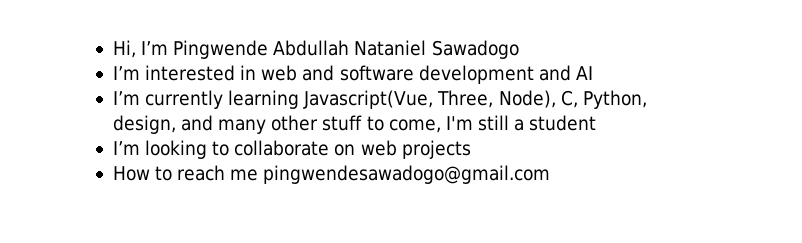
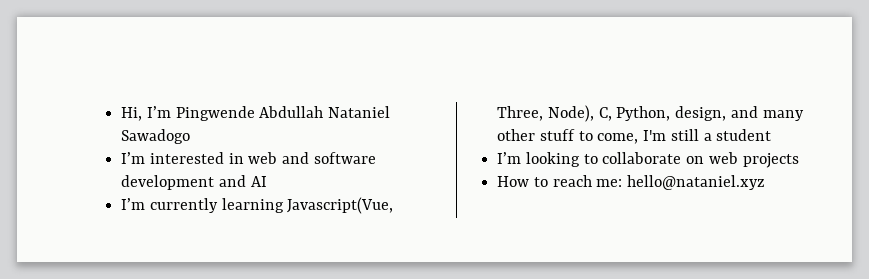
- How to reach me pingwendesawadogo@gmail.com
+ How to reach me: hello@nataniel.xyz

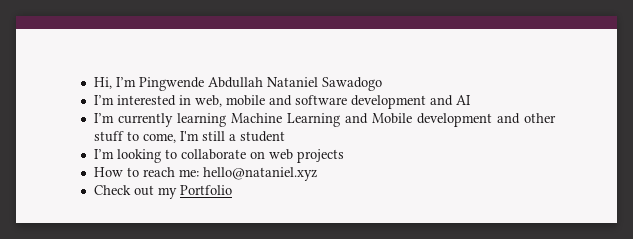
- I’m interested in web and software development and AI
+ I’m interested in web, mobile and software development and AI
- I’m currently learning Javascript(Vue, Three, Node), C, Python, design, and many other stuff to come, I'm still a student
+ I’m currently learning Machine Learning and Mobile development and other stuff to come, I'm still a student
+ Check out my Portfolio

